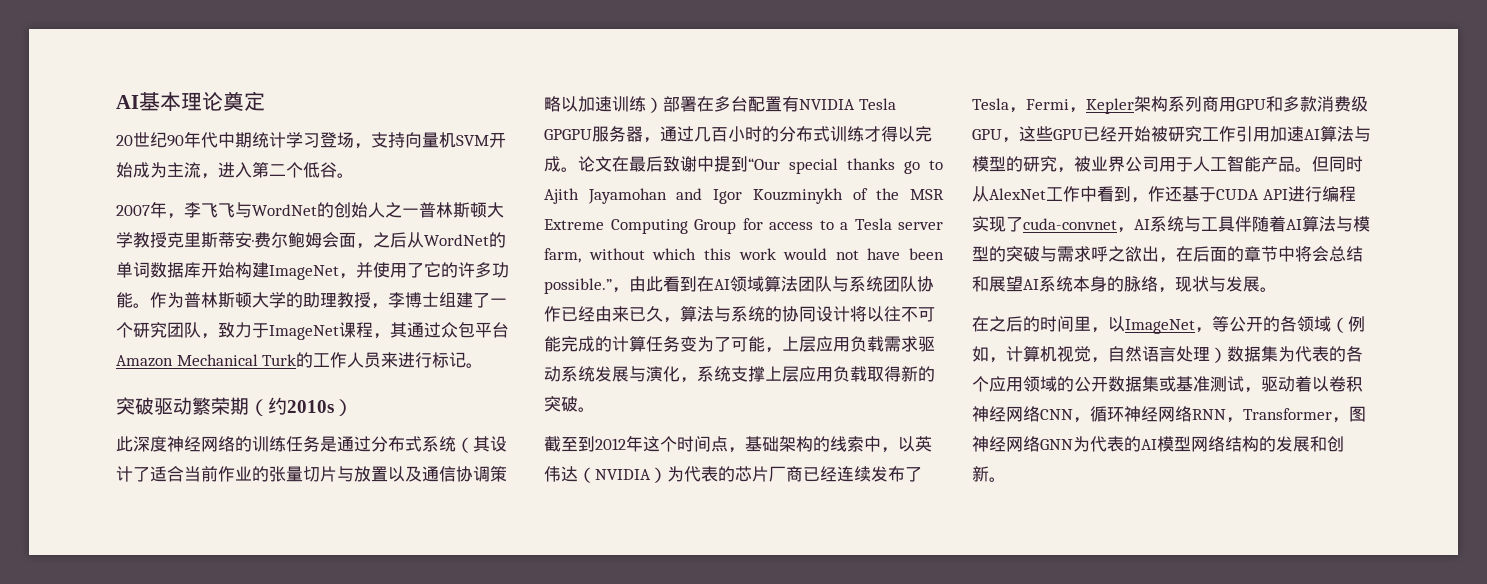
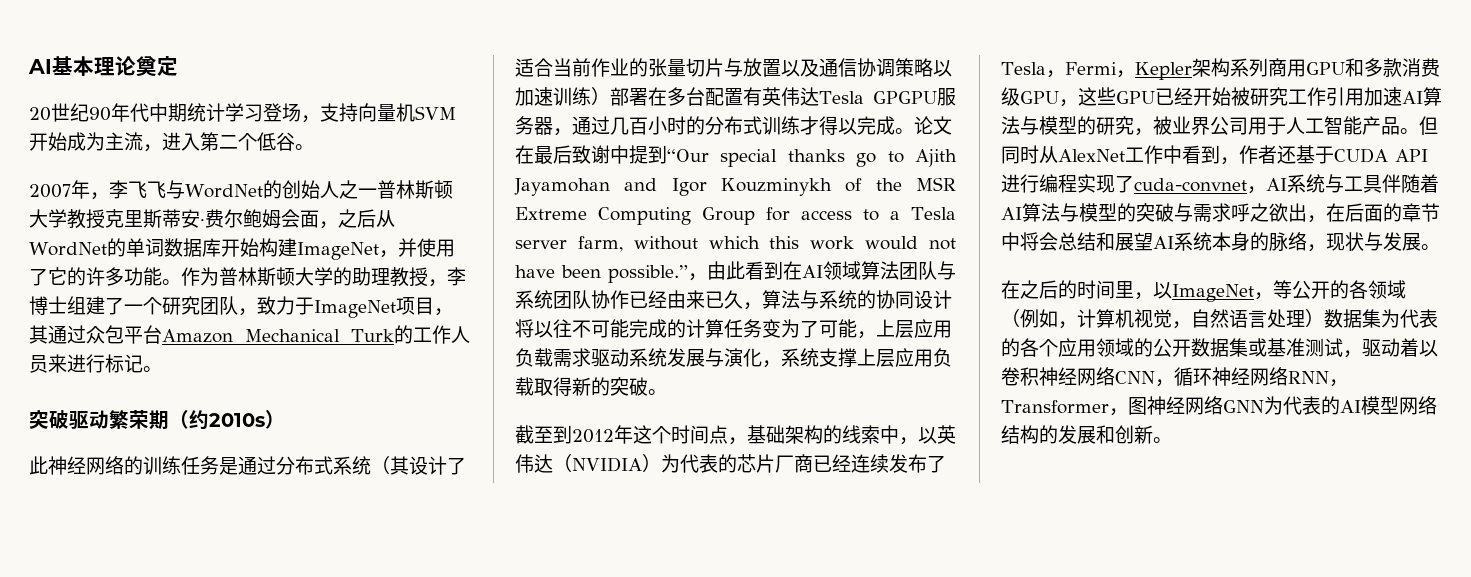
- 作为普林斯顿大学的助理教授，李博士组建了一个研究团队，致力于ImageNet课程，其通过众包平台Amazon Mechanical Turk的工作人员来进行标记。
+ 作为普林斯顿大学的助理教授，李博士组建了一个研究团队，致力于ImageNet项目，其通过众包平台Amazon Mechanical Turk的工作人员来进行标记。
- 此深度神经网络的训练任务是通过分布式系统（其设计了适合当前作业的张量切片与放置以及通信协调策略以加速训练）部署在多台配置有NVIDIA Tesla GPGPU服务器，通过几百小时的分布式训练才得以完成。
+ 此神经网络的训练任务是通过分布式系统（其设计了适合当前作业的张量切片与放置以及通信协调策略以加速训练）部署在多台配置有英伟达Tesla GPGPU服务器，通过几百小时的分布式训练才得以完成。
- 但同时从AlexNet工作中看到，作还基于CUDA API进行编程实现了cuda-convnet，AI系统与工具伴随着AI算法与模型的突破与需求呼之欲出，在后面的章节中将会总结和展望AI系统本身的脉络，现状与发展。
+ 但同时从AlexNet工作中看到，作者还基于CUDA API进行编程实现了cuda-convnet，AI系统与工具伴随着AI算法与模型的突破与需求呼之欲出，在后面的章节中将会总结和展望AI系统本身的脉络，现状与发展。

